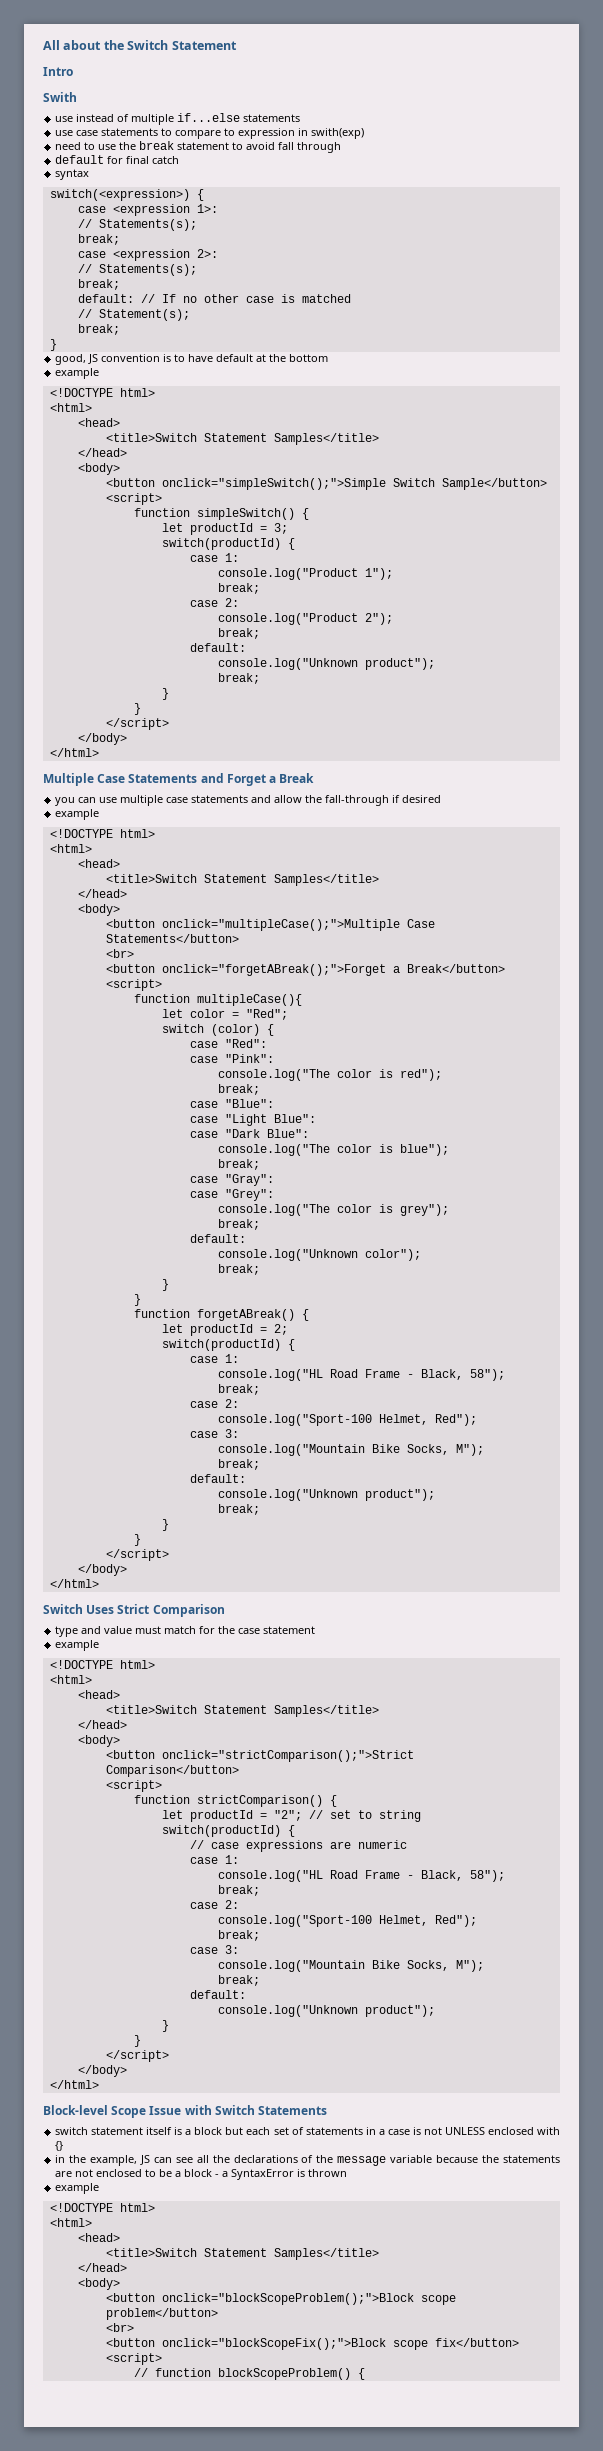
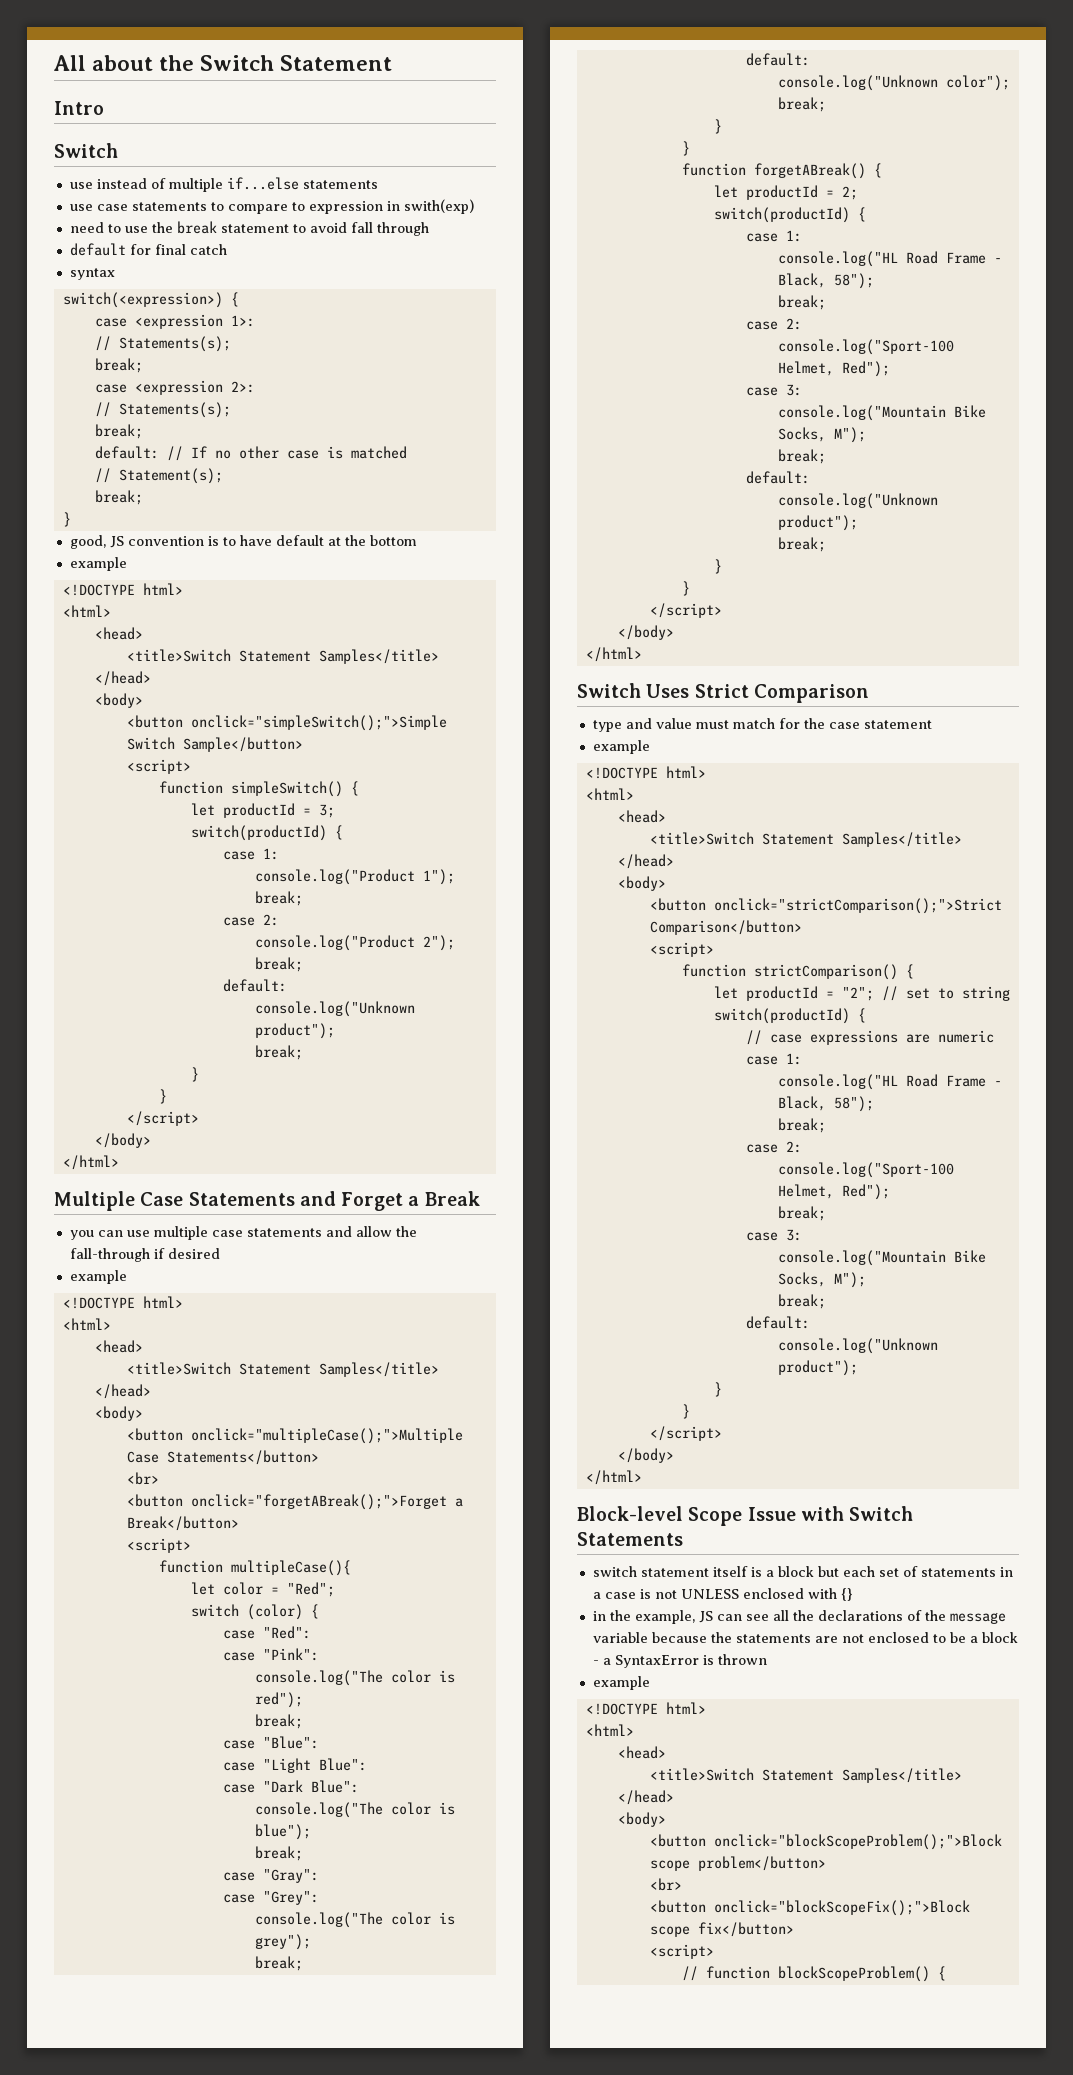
  Intro
- Swith
+ Switch

